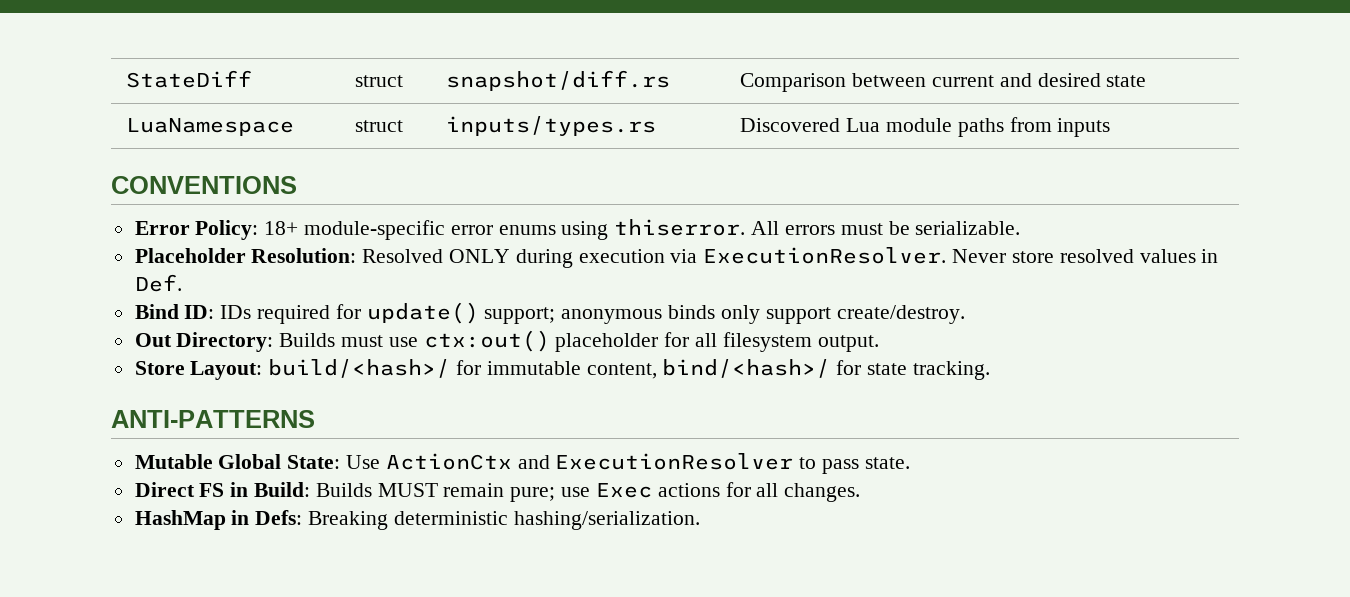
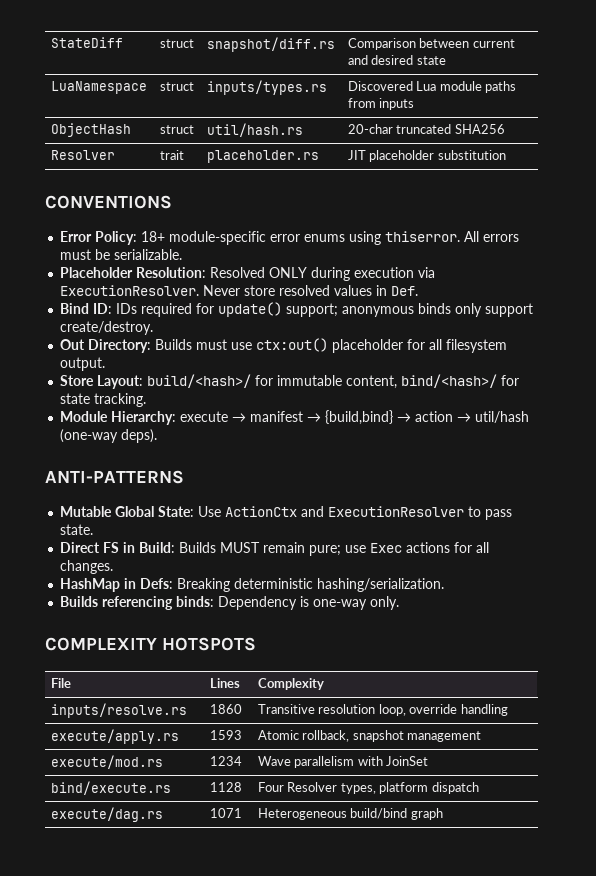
+ ObjectHash | struct | util/hash.rs | 20-char truncated SHA256
+ Resolver | trait | placeholder.rs | JIT placeholder substitution
+ Module Hierarchy: execute → manifest → {build,bind} → action → util/hash (one-way deps).
+ Builds referencing binds: Dependency is one-way only.
+ COMPLEXITY HOTSPOTS
+ File | Lines | Complexity
+ inputs/resolve.rs | 1860 | Transitive resolution loop, override handling
+ execute/apply.rs | 1593 | Atomic rollback, snapshot management
+ execute/mod.rs | 1234 | Wave parallelism with JoinSet
+ bind/execute.rs | 1128 | Four Resolver types, platform dispatch
+ execute/dag.rs | 1071 | Heterogeneous build/bind graph

